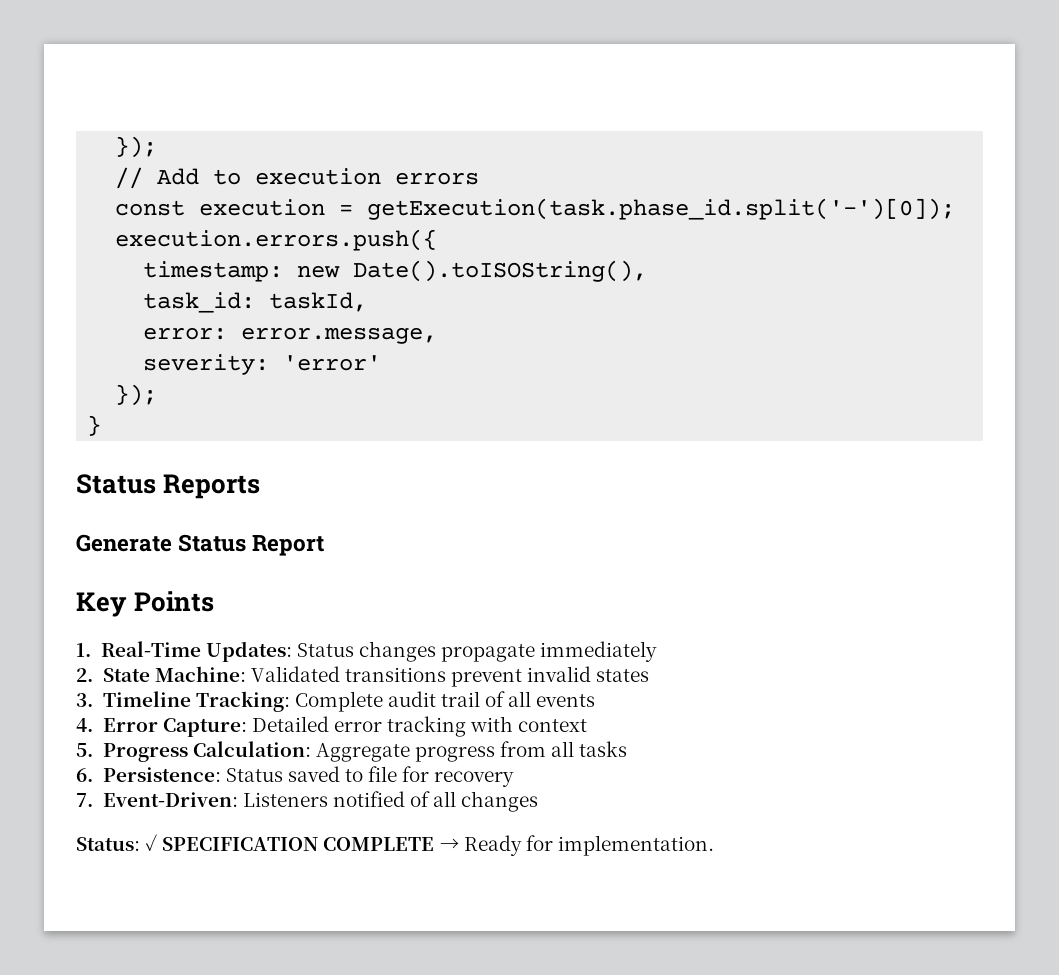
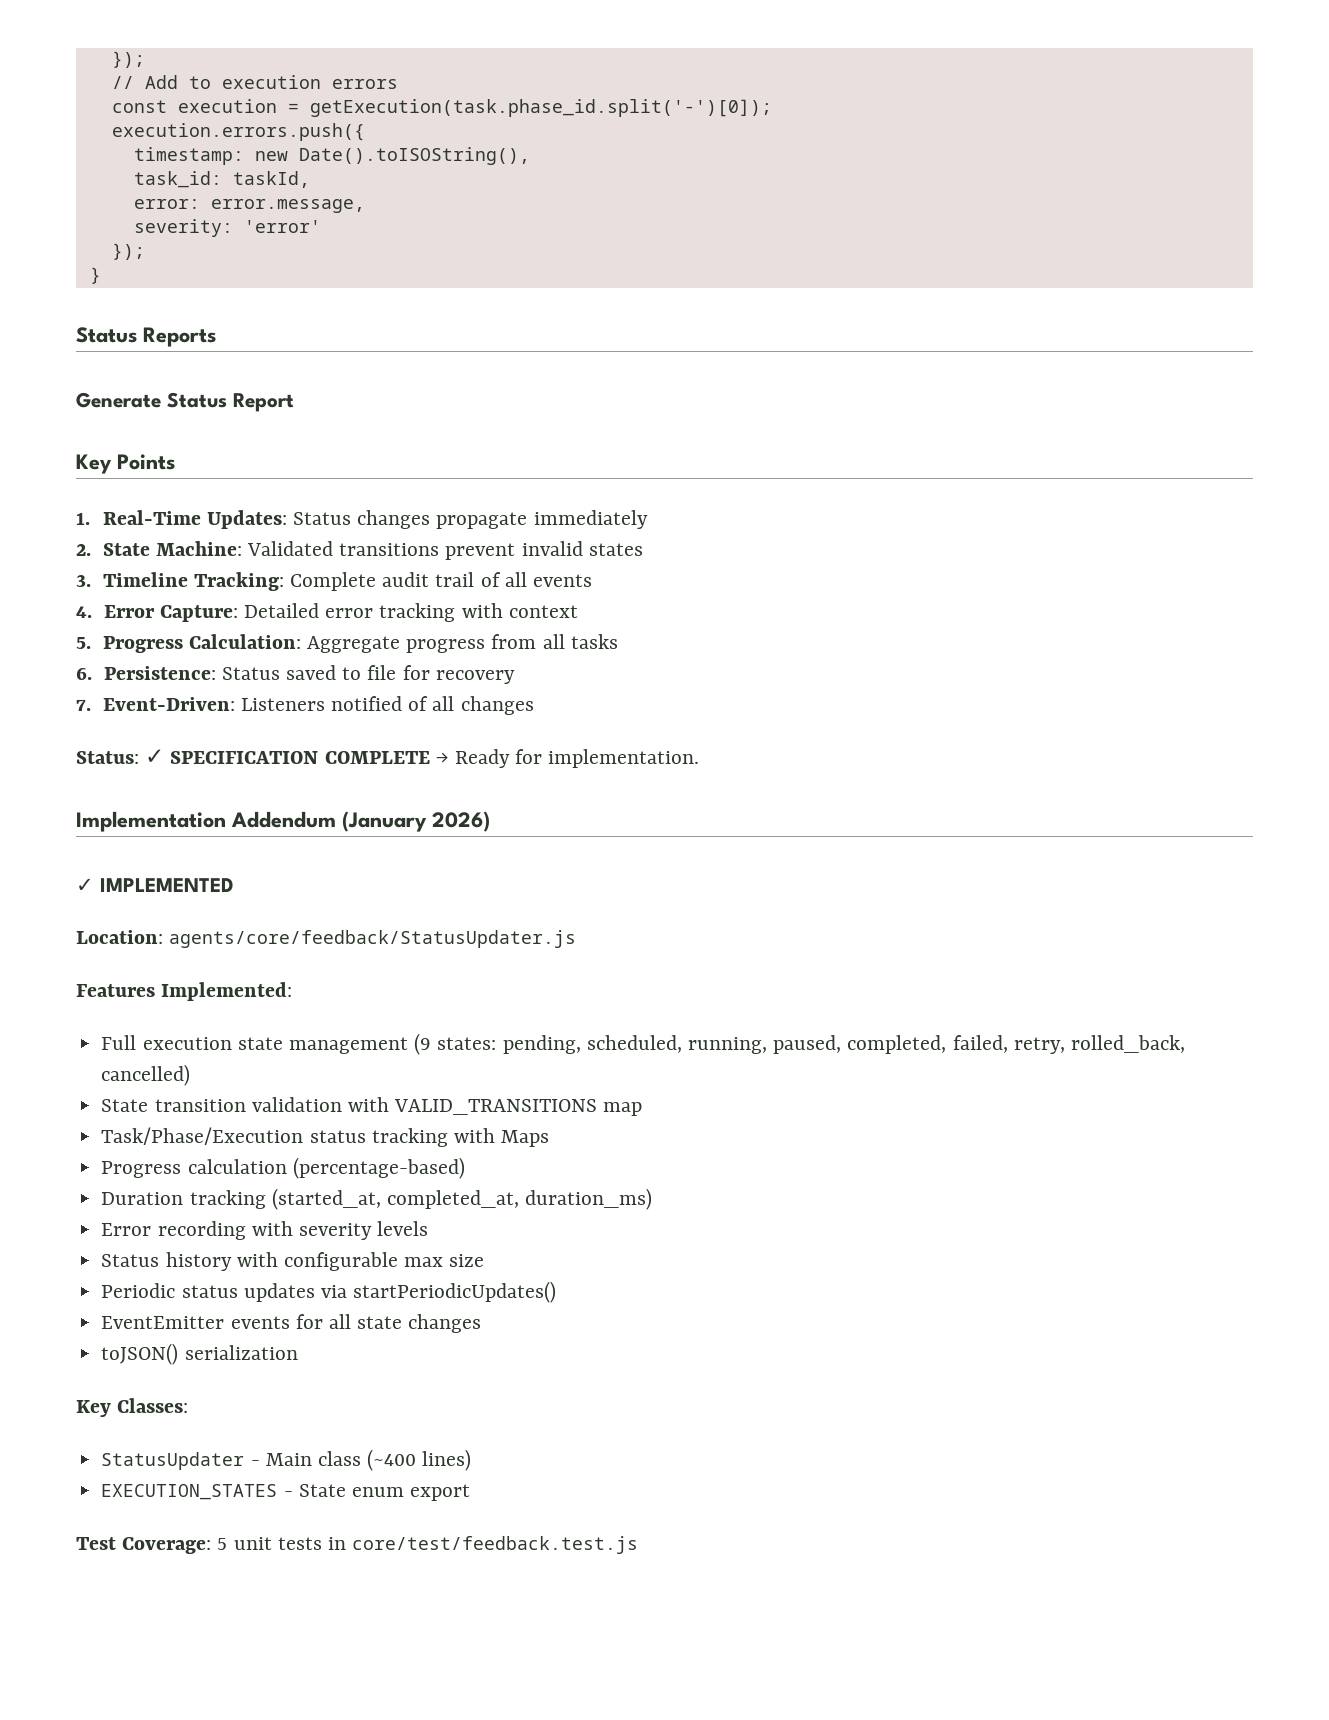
+ Implementation Addendum (January 2026)
+ ✓ IMPLEMENTED
+ Location: agents/core/feedback/StatusUpdater.js
+ Features Implemented:
+ Full execution state management (9 states: pending, scheduled, running, paused, completed, failed, retry, rolled_back, cancelled)
+ State transition validation with VALID_TRANSITIONS map
+ Task/Phase/Execution status tracking with Maps
+ Progress calculation (percentage-based)
+ Duration tracking (started_at, completed_at, duration_ms)
+ Error recording with severity levels
+ Status history with configurable max size
+ Periodic status updates via startPeriodicUpdates()
+ EventEmitter events for all state changes
+ toJSON() serialization
+ Key Classes:
+ StatusUpdater - Main class (~400 lines)
+ EXECUTION_STATES - State enum export
+ Test Coverage: 5 unit tests in core/test/feedback.test.js

